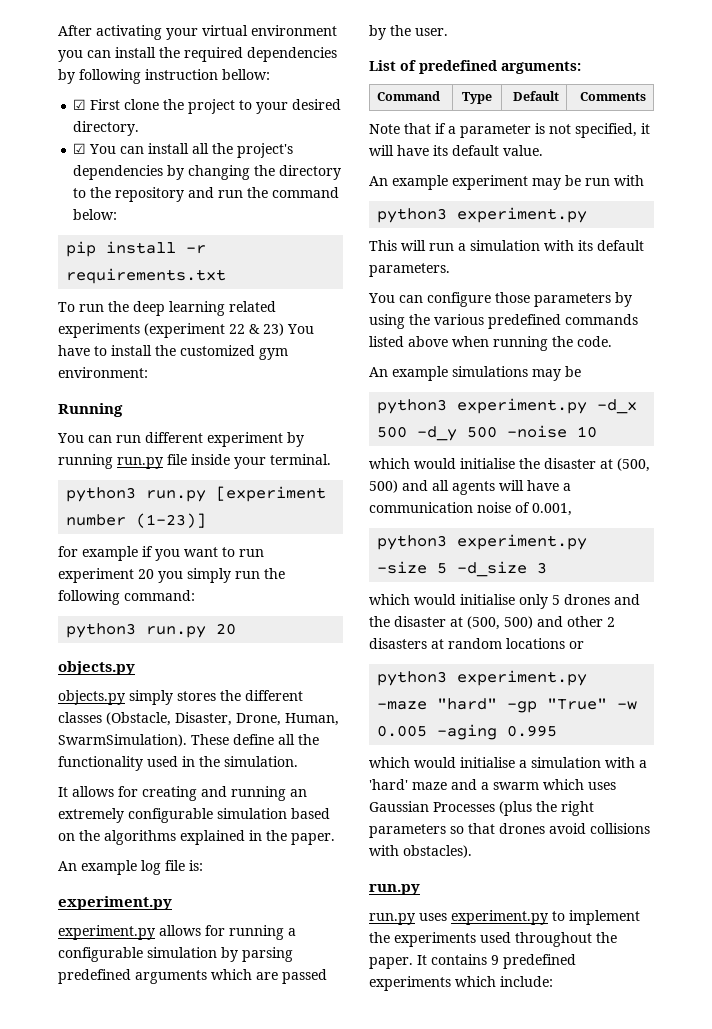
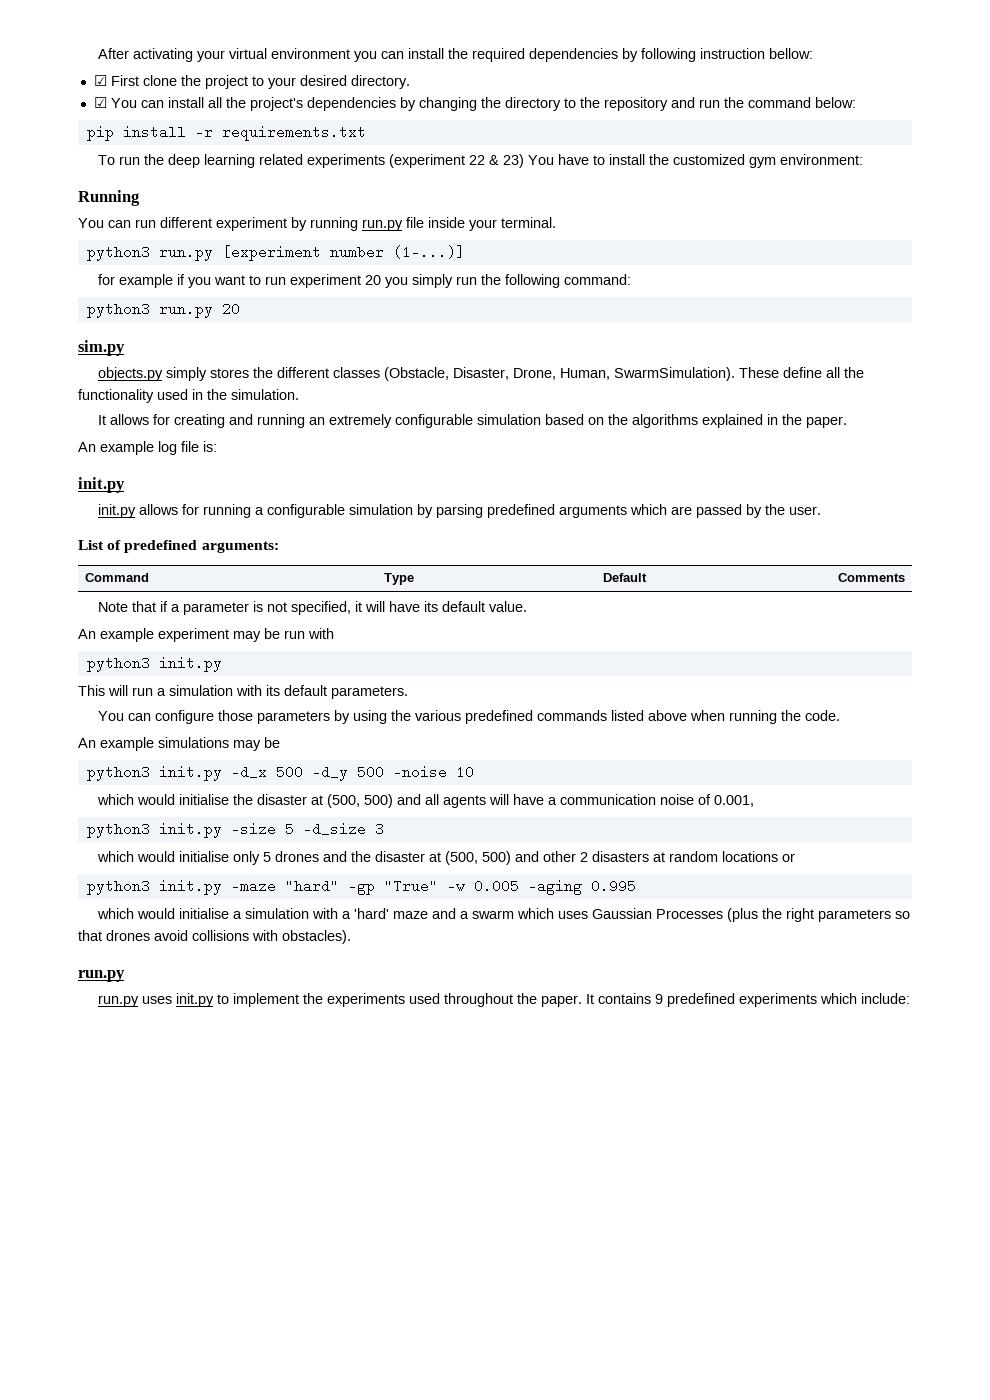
- python3 run.py [experiment number (1-23)]
+ python3 run.py [experiment number (1-...)]
  python3 run.py 20
- objects.py
+ sim.py
  An example log file is:
- experiment.py
- experiment.py allows for running a configurable simulation by parsing predefined arguments which are passed by the user.
+ init.py
+ init.py allows for running a configurable simulation by parsing predefined arguments which are passed by the user.
  An example experiment may be run with
- python3 experiment.py
+ python3 init.py
- python3 experiment.py -d_x 500 -d_y 500 -noise 10
+ python3 init.py -d_x 500 -d_y 500 -noise 10
- python3 experiment.py -size 5 -d_size 3
+ python3 init.py -size 5 -d_size 3
- python3 experiment.py -maze "hard" -gp "True" -w 0.005 -aging 0.995
+ python3 init.py -maze "hard" -gp "True" -w 0.005 -aging 0.995
- run.py uses experiment.py to implement the experiments used throughout the paper.
+ run.py uses init.py to implement the experiments used throughout the paper.

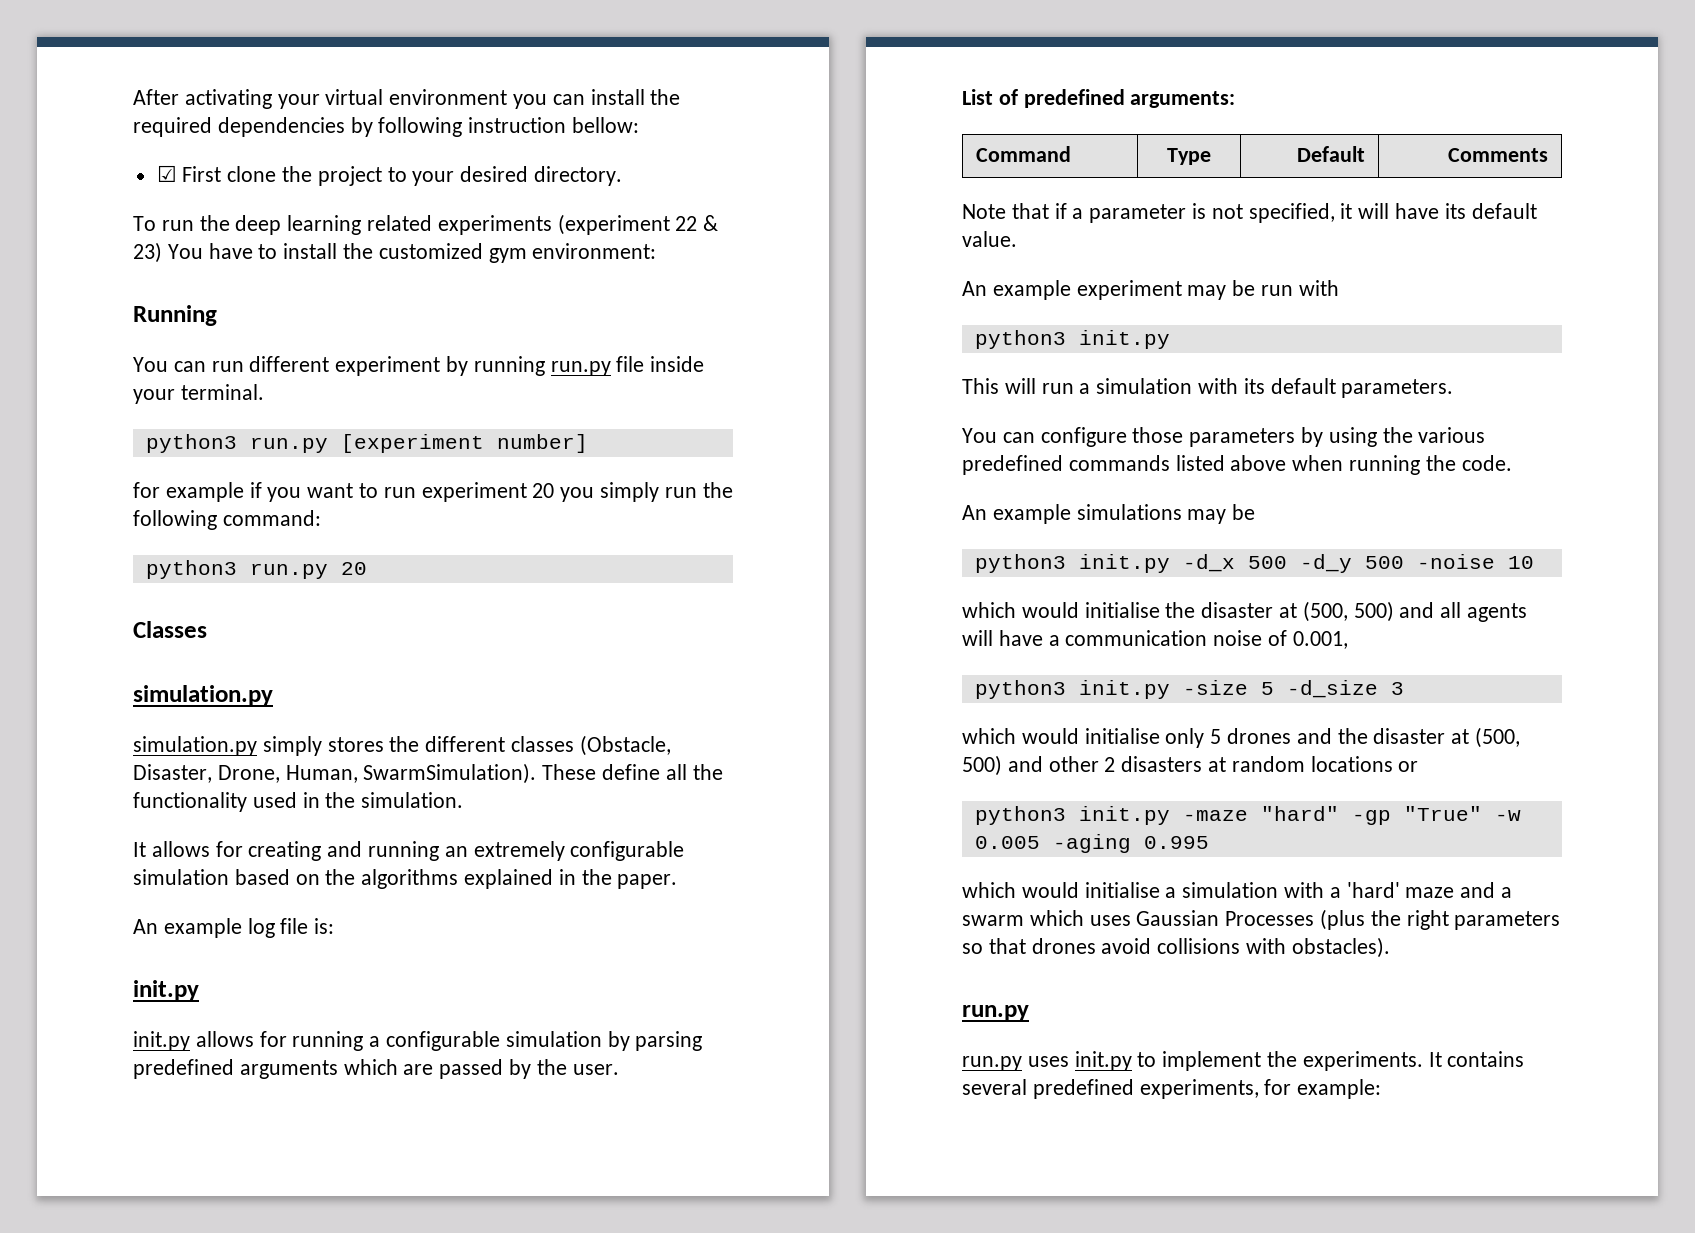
- ☑ You can install all the project's dependencies by changing the directory to the repository and run the command below:
- pip install -r requirements.txt
- python3 run.py [experiment number (1-...)]
+ python3 run.py [experiment number]
- sim.py
- objects.py simply stores the different classes (Obstacle, Disaster, Drone, Human, SwarmSimulation).
+ Classes
+ simulation.py
+ simulation.py simply stores the different classes (Obstacle, Disaster, Drone, Human, SwarmSimulation).
- run.py uses init.py to implement the experiments used throughout the paper. It contains 9 predefined experiments which include:
+ run.py uses init.py to implement the experiments. It contains several predefined experiments, for example:

